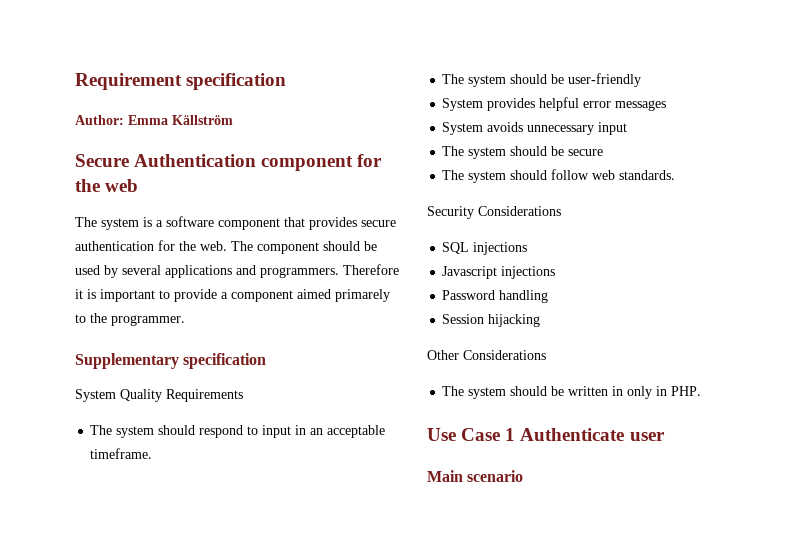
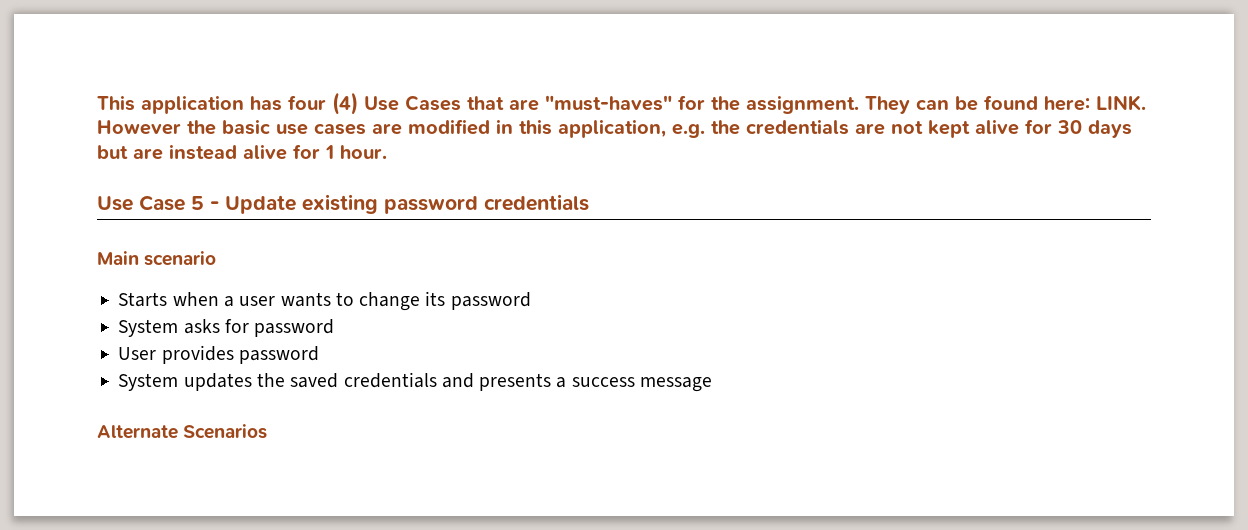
- Requirement specification
- Author: Emma Källström
- Secure Authentication component for the web
- The system is a software component that provides secure authentication for the web. The component should be used by several applications and programmers. Therefore it is important to provide a component aimed primarely to the programmer.
- Supplementary specification
- System Quality Requirements
- The system should respond to input in an acceptable timeframe.
- The system should be user-friendly
- System provides helpful error messages
- System avoids unnecessary input
- The system should be secure
- The system should follow web standards.
- Security Considerations
- SQL injections
- Javascript injections
- Password handling
- Session hijacking
- Other Considerations
- The system should be written in only in PHP.
- Use Case 1 Authenticate user
+ This application has four (4) Use Cases that are "must-haves" for the assignment. They can be found here: LINK. However the basic use cases are modified in this application, e.g. the credentials are not kept alive for 30 days but are instead alive for 1 hour.
+ Use Case 5 - Update existing password credentials
  Main scenario
+ Starts when a user wants to change its password
+ System asks for password
+ User provides password
+ System updates the saved credentials and presents a success message
+ Alternate Scenarios

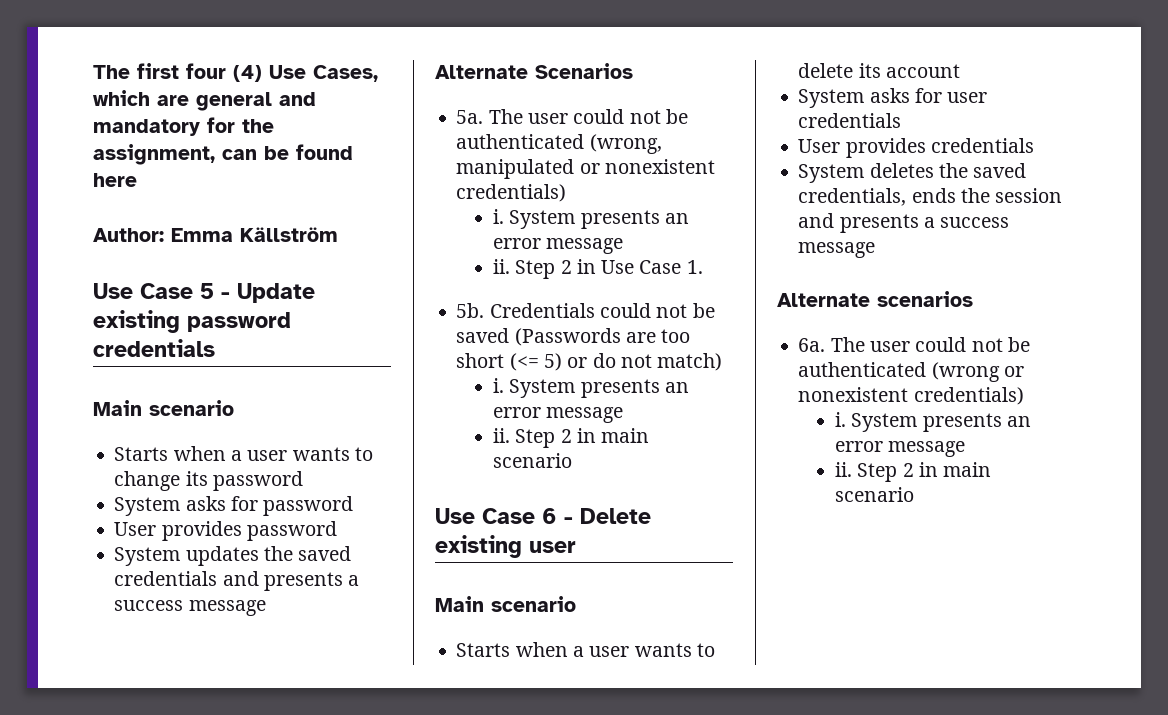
- This application has four (4) Use Cases that are "must-haves" for the assignment. They can be found here: LINK. However the basic use cases are modified in this application, e.g. the credentials are not kept alive for 30 days but are instead alive for 1 hour.
+ The first four (4) Use Cases, which are general and mandatory for the assignment, can be found here
+ Author: Emma Källström
+ 5a. The user could not be authenticated (wrong, manipulated or nonexistent credentials)
+ i. System presents an error message
+ ii. Step 2 in Use Case 1.
+ 5b. Credentials could not be saved (Passwords are too short (<= 5) or do not match)
+ i. System presents an error message
+ ii. Step 2 in main scenario
+ Use Case 6 - Delete existing user
+ Main scenario
+ Starts when a user wants to delete its account
+ System asks for user credentials
+ User provides credentials
+ System deletes the saved credentials, ends the session and presents a success message
+ Alternate scenarios
+ 6a. The user could not be authenticated (wrong or nonexistent credentials)
+ i. System presents an error message
+ ii. Step 2 in main scenario

